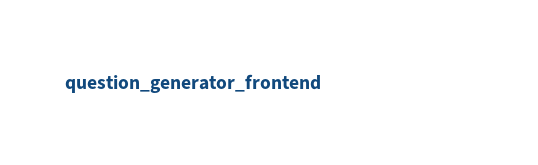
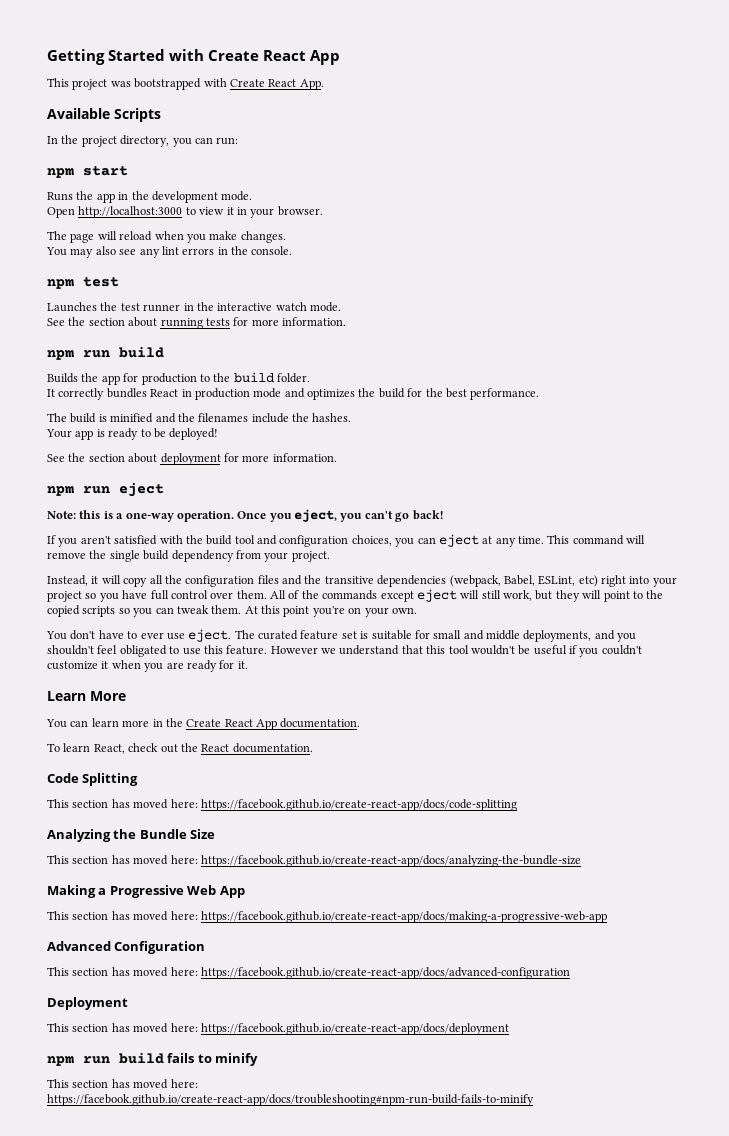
- question_generator_frontend
+ Getting Started with Create React App
+ This project was bootstrapped with Create React App.
+ Available Scripts
+ In the project directory, you can run:
+ npm start
+ Runs the app in the development mode.
+ Open http://localhost:3000 to view it in your browser.
+ The page will reload when you make changes.
+ You may also see any lint errors in the console.
+ npm test
+ Launches the test runner in the interactive watch mode.
+ See the section about running tests for more information.
+ npm run build
+ Builds the app for production to the build folder.
+ It correctly bundles React in production mode and optimizes the build for the best performance.
+ The build is minified and the filenames include the hashes.
+ Your app is ready to be deployed!
+ See the section about deployment for more information.
+ npm run eject
+ Note: this is a one-way operation. Once you eject, you can't go back!
+ If you aren't satisfied with the build tool and configuration choices, you can eject at any time. This command will remove the single build dependency from your project.
+ Instead, it will copy all the configuration files and the transitive dependencies (webpack, Babel, ESLint, etc) right into your project so you have full control over them. All of the commands except eject will still work, but they will point to the copied scripts so you can tweak them. At this point you're on your own.
+ You don't have to ever use eject. The curated feature set is suitable for small and middle deployments, and you shouldn't feel obligated to use this feature. However we understand that this tool wouldn't be useful if you couldn't customize it when you are ready for it.
+ Learn More
+ You can learn more in the Create React App documentation.
+ To learn React, check out the React documentation.
+ Code Splitting
+ This section has moved here: https://facebook.github.io/create-react-app/docs/code-splitting
+ Analyzing the Bundle Size
+ This section has moved here: https://facebook.github.io/create-react-app/docs/analyzing-the-bundle-size
+ Making a Progressive Web App
+ This section has moved here: https://facebook.github.io/create-react-app/docs/making-a-progressive-web-app
+ Advanced Configuration
+ This section has moved here: https://facebook.github.io/create-react-app/docs/advanced-configuration
+ Deployment
+ This section has moved here: https://facebook.github.io/create-react-app/docs/deployment
+ npm run build fails to minify
+ This section has moved here: https://facebook.github.io/create-react-app/docs/troubleshooting#npm-run-build-fails-to-minify

